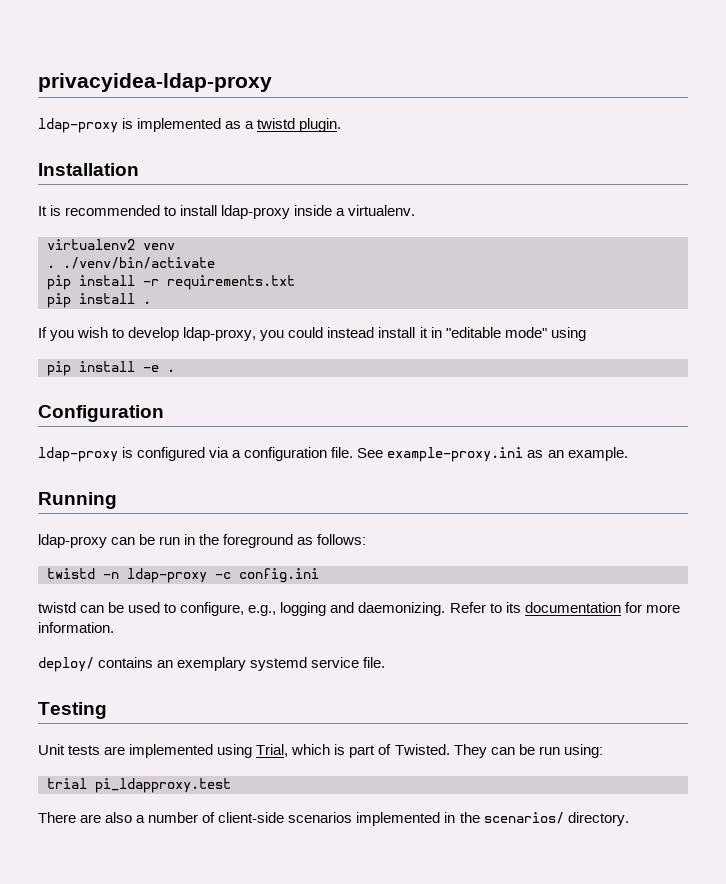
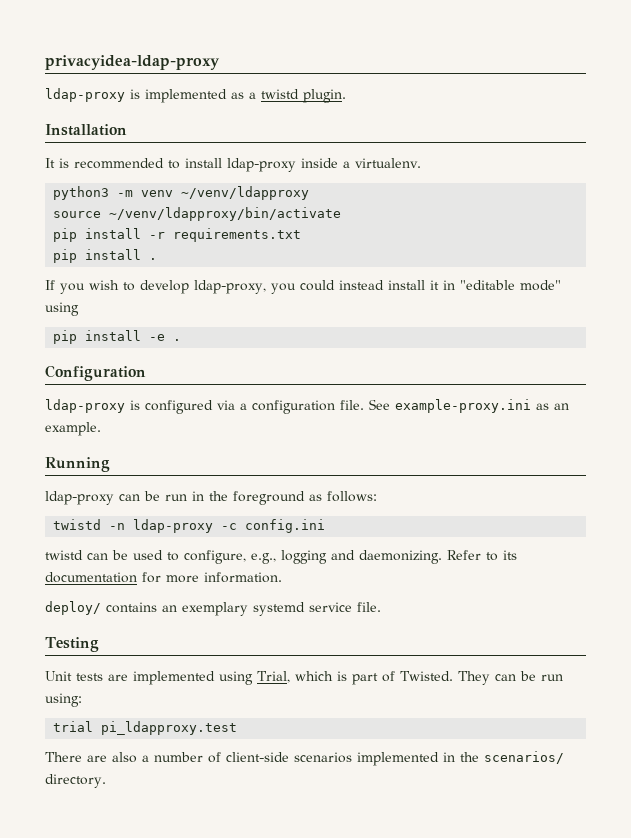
- virtualenv2 venv
- . ./venv/bin/activate
+ python3 -m venv ~/venv/ldapproxy
+ source ~/venv/ldapproxy/bin/activate

